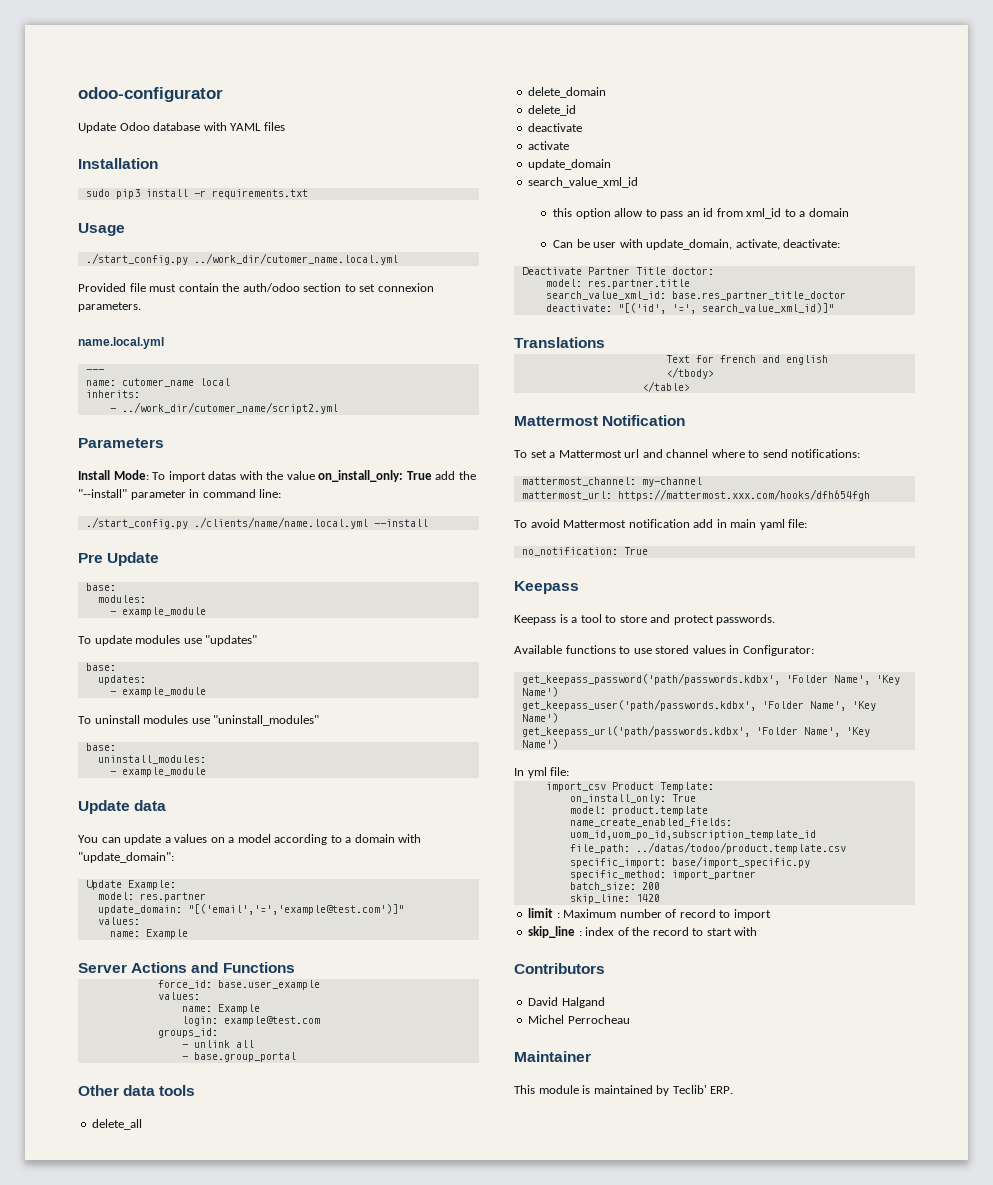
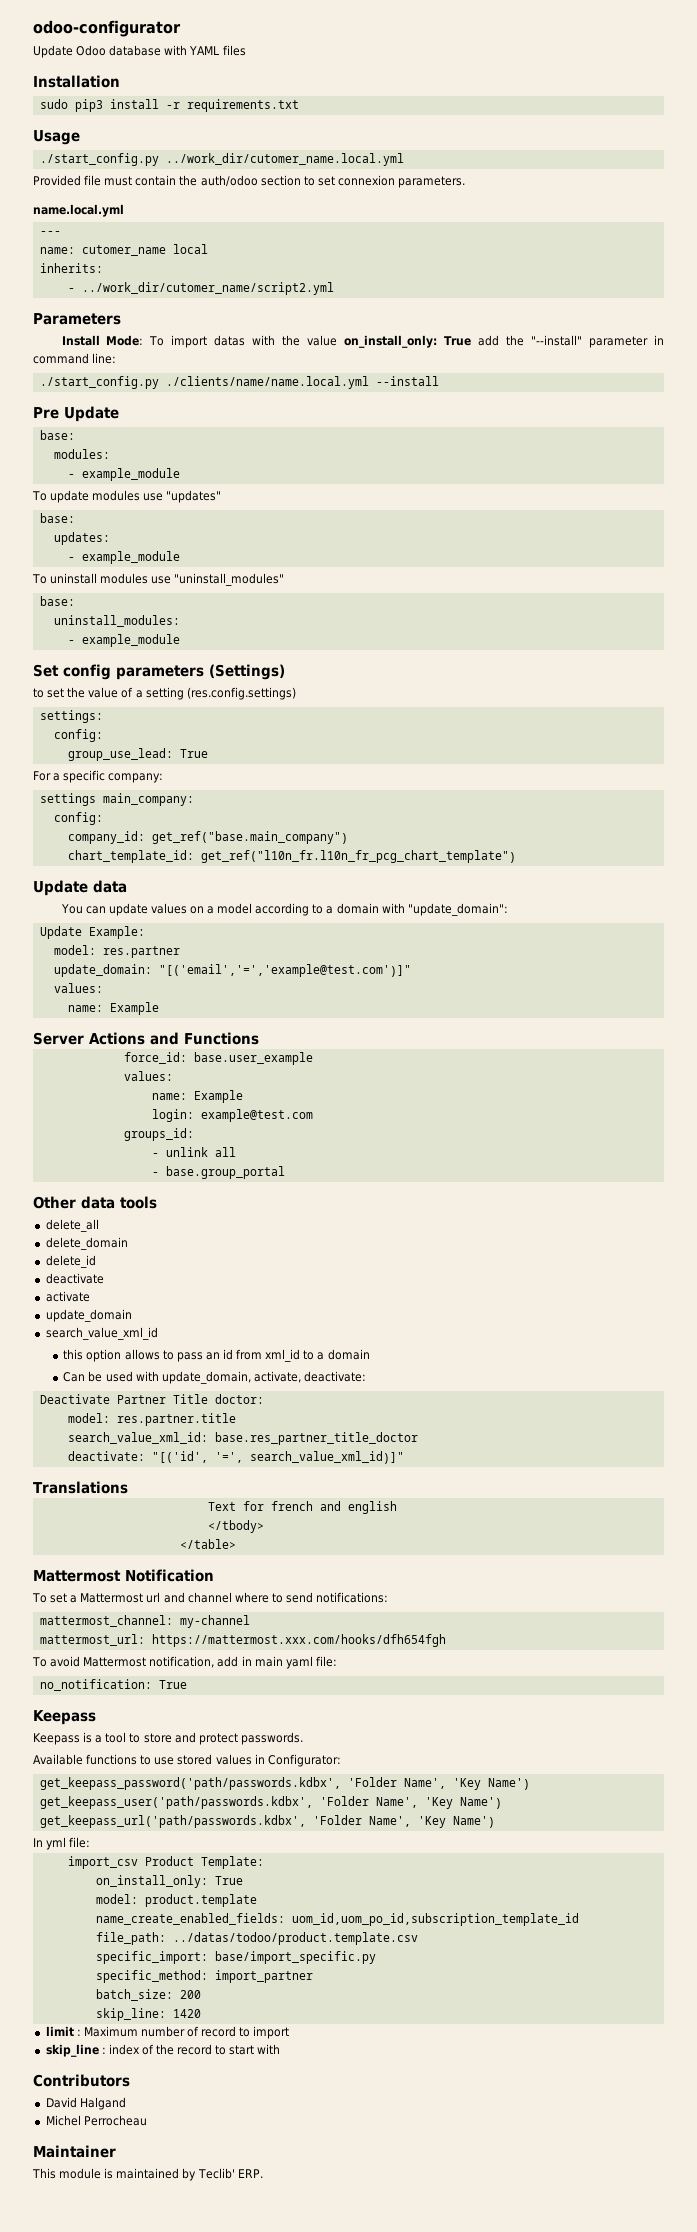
+ Set config parameters (Settings)
+ to set the value of a setting (res.config.settings)
+ settings:
+ config:
+ group_use_lead: True
+ For a specific company:
+ settings main_company:
+ config:
+ company_id: get_ref("base.main_company")
+ chart_template_id: get_ref("l10n_fr.l10n_fr_pcg_chart_template")
- You can update a values on a model according to a domain with "update_domain":
+ You can update values on a model according to a domain with "update_domain":
- this option allow to pass an id from xml_id to a domain
+ this option allows to pass an id from xml_id to a domain
- Can be user with update_domain, activate, deactivate:
+ Can be used with update_domain, activate, deactivate:
- To avoid Mattermost notification add in main yaml file:
+ To avoid Mattermost notification, add in main yaml file:

